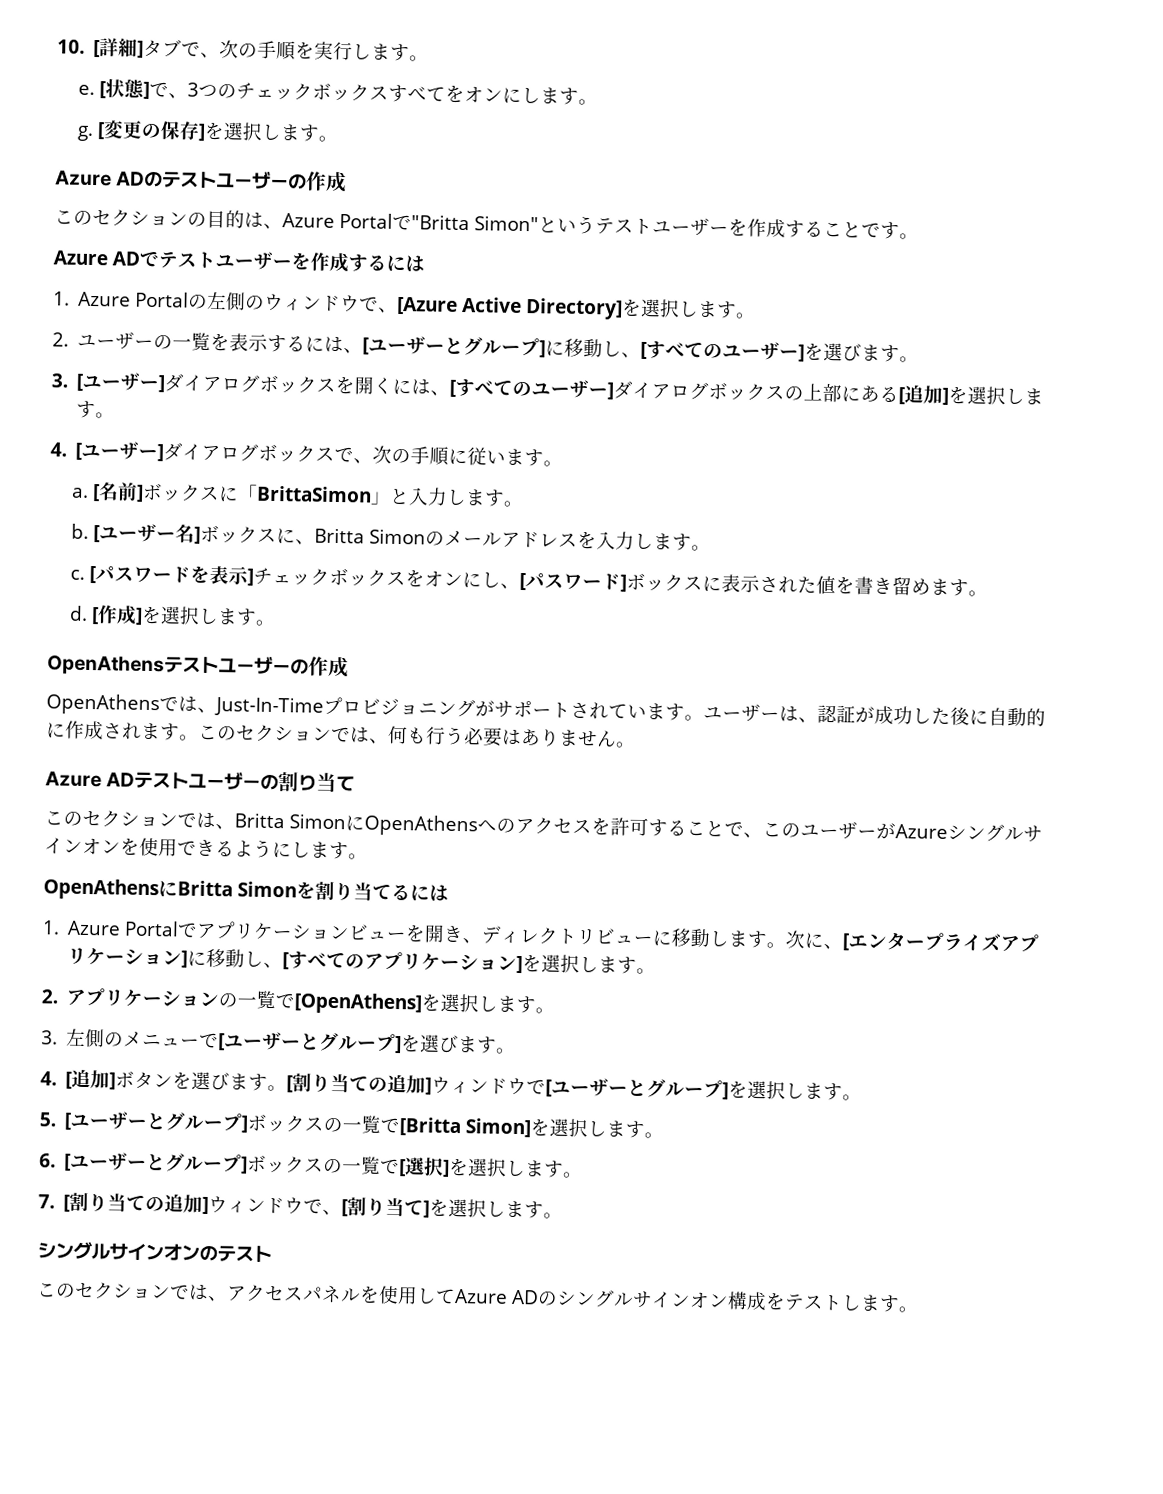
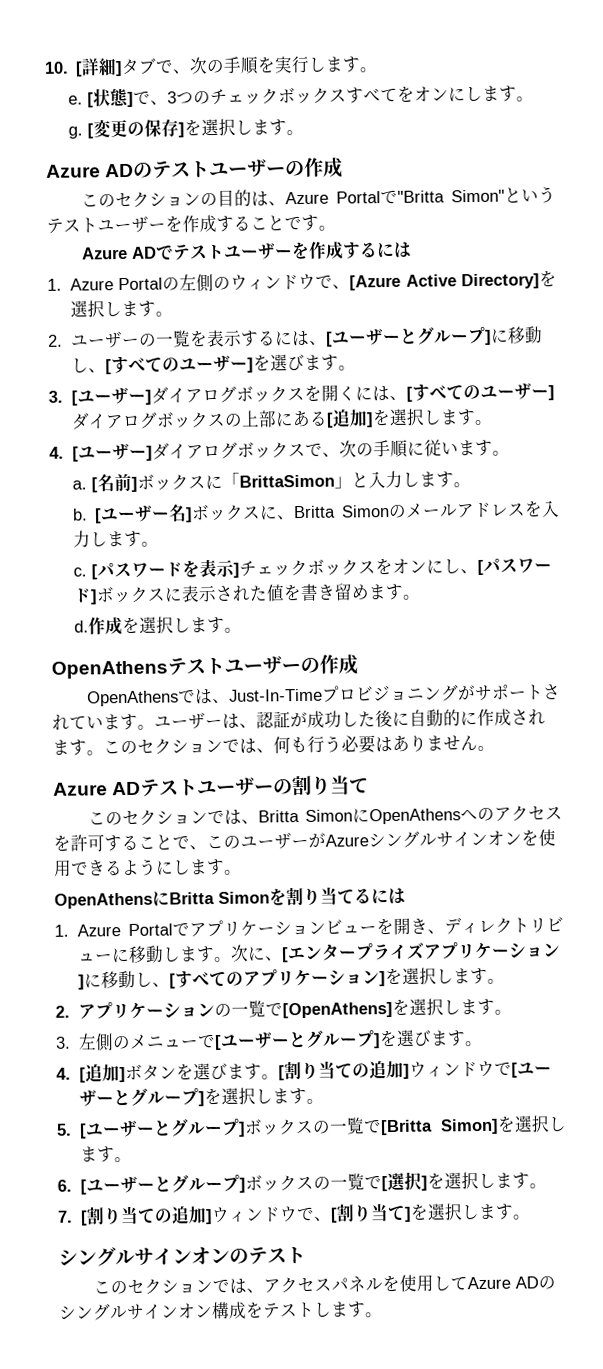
- [作成]を選択します。
+ 作成を選択します。

